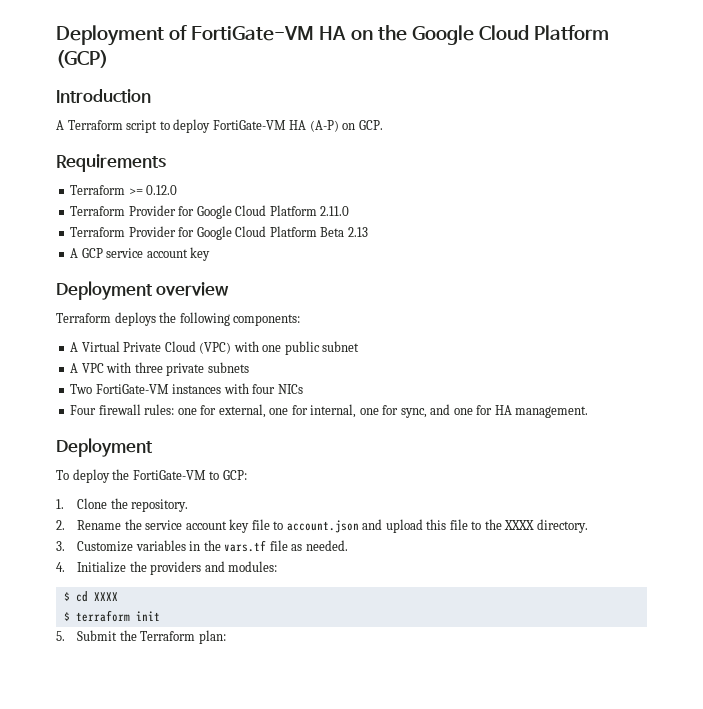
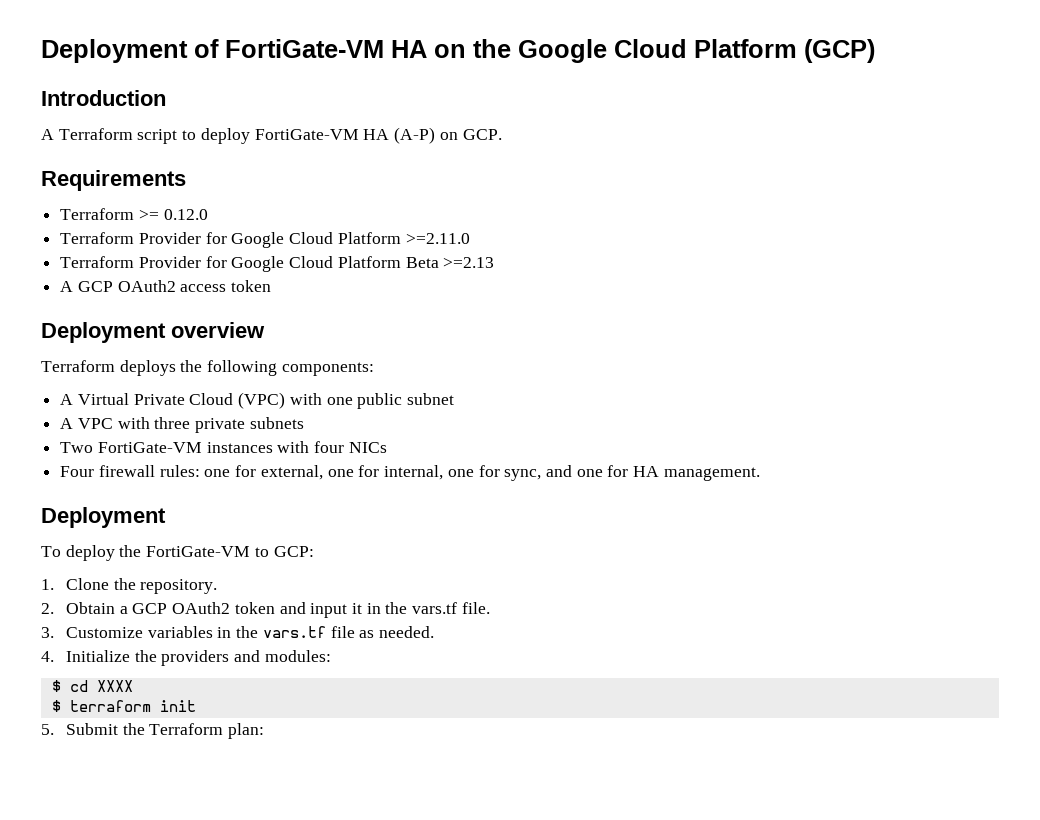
- Terraform Provider for Google Cloud Platform 2.11.0
+ Terraform Provider for Google Cloud Platform >=2.11.0
- Terraform Provider for Google Cloud Platform Beta 2.13
+ Terraform Provider for Google Cloud Platform Beta >=2.13
- A GCP service account key
+ A GCP OAuth2 access token
- 2. Rename the service account key file to account.json and upload this file to the XXXX directory.
+ 2. Obtain a GCP OAuth2 token and input it in the vars.tf file.

